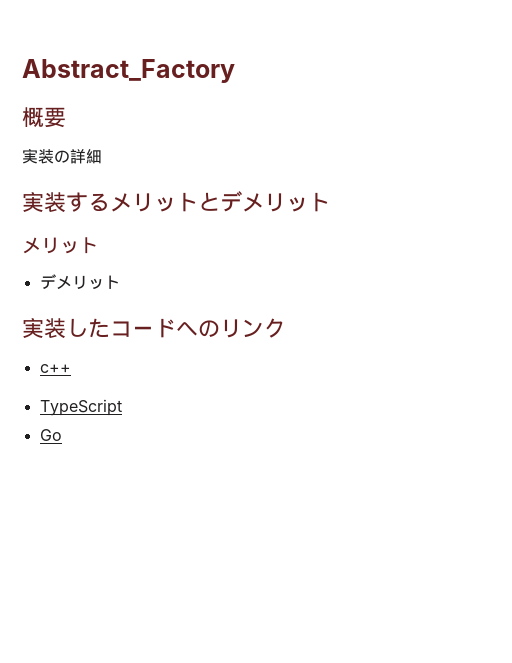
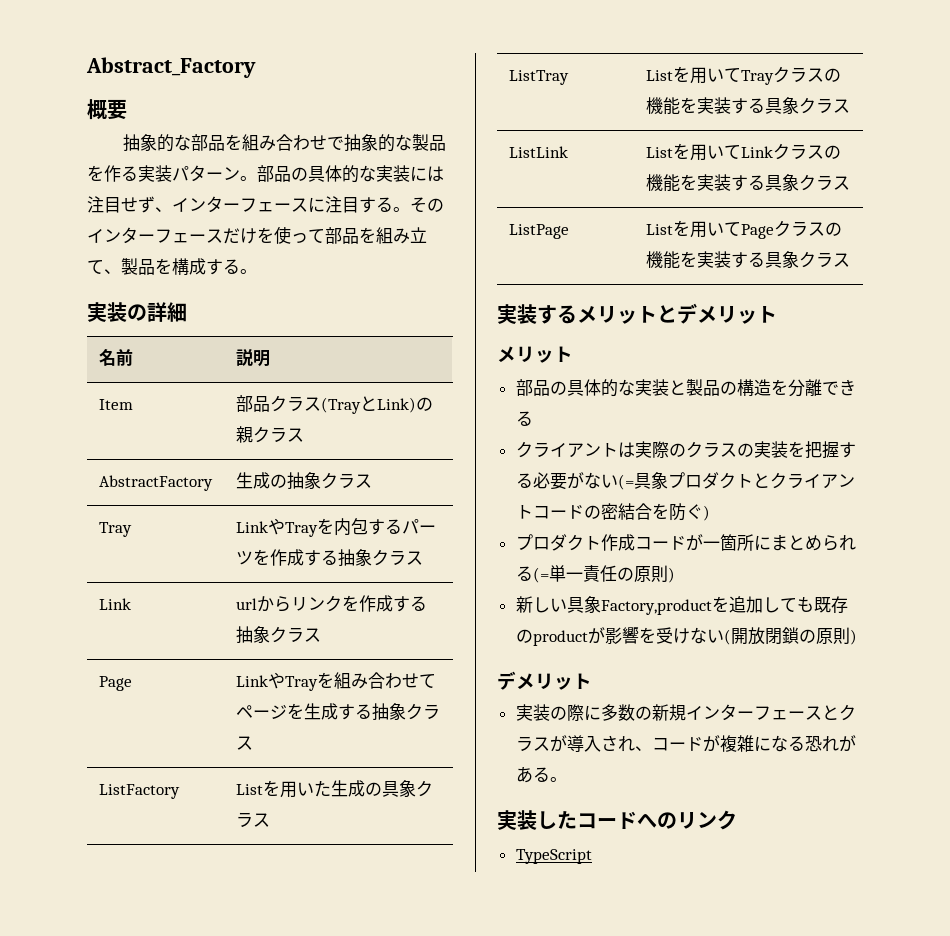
+ 抽象的な部品を組み合わせで抽象的な製品を作る実装パターン。部品の具体的な実装には注目せず、インターフェースに注目する。そのインターフェースだけを使って部品を組み立て、製品を構成する。
  実装の詳細
+ 名前 | 説明
+ Item | 部品クラス(TrayとLink)の親クラス
+ AbstractFactory | 生成の抽象クラス
+ Tray | LinkやTrayを内包するパーツを作成する抽象クラス
+ Link | urlからリンクを作成する抽象クラス
+ Page | LinkやTrayを組み合わせてページを生成する抽象クラス
+ ListFactory | Listを用いた生成の具象クラス
+ ListTray | Listを用いてTrayクラスの機能を実装する具象クラス
+ ListLink | Listを用いてLinkクラスの機能を実装する具象クラス
+ ListPage | Listを用いてPageクラスの機能を実装する具象クラス
  実装するメリットとデメリット
  メリット
+ 部品の具体的な実装と製品の構造を分離できる
+ クライアントは実際のクラスの実装を把握する必要がない(=具象プロダクトとクライアントコードの密結合を防ぐ)
+ プロダクト作成コードが一箇所にまとめられる(=単一責任の原則)
+ 新しい具象Factory,productを追加しても既存のproductが影響を受けない(開放閉鎖の原則)
  デメリット
+ 実装の際に多数の新規インターフェースとクラスが導入され、コードが複雑になる恐れがある。
- c++
- Go

